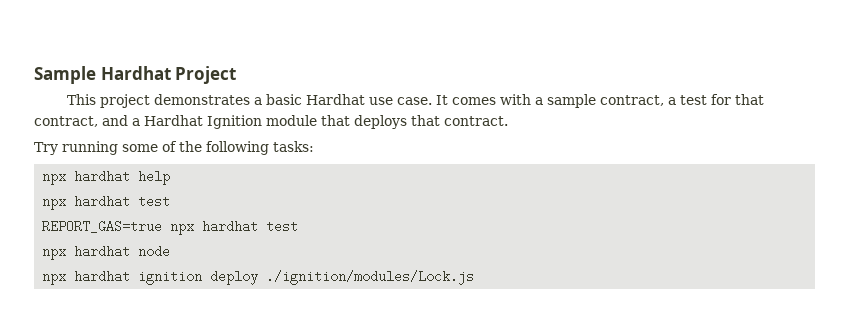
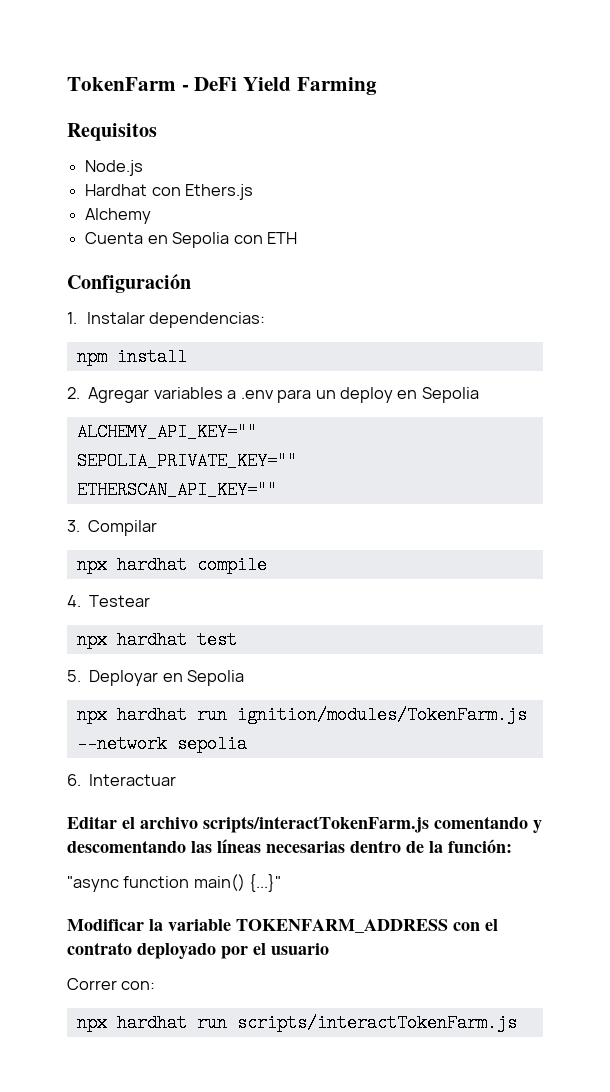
- Sample Hardhat Project
- This project demonstrates a basic Hardhat use case. It comes with a sample contract, a test for that contract, and a Hardhat Ignition module that deploys that contract.
- Try running some of the following tasks:
- npx hardhat help
+ TokenFarm - DeFi Yield Farming
+ Requisitos
+ Node.js
+ Hardhat con Ethers.js
+ Alchemy
+ Cuenta en Sepolia con ETH
+ Configuración
+ 1. Instalar dependencias:
+ npm install
+ 2. Agregar variables a .env para un deploy en Sepolia
+ ALCHEMY_API_KEY=""
+ SEPOLIA_PRIVATE_KEY=""
+ ETHERSCAN_API_KEY=""
+ 3. Compilar
+ npx hardhat compile
+ 4. Testear
  npx hardhat test
- REPORT_GAS=true npx hardhat test
- npx hardhat node
- npx hardhat ignition deploy ./ignition/modules/Lock.js
+ 5. Deployar en Sepolia
+ npx hardhat run ignition/modules/TokenFarm.js --network sepolia
+ 6. Interactuar
+ Editar el archivo scripts/interactTokenFarm.js comentando y descomentando las líneas necesarias dentro de la función:
+ "async function main() {...}"
+ Modificar la variable TOKENFARM_ADDRESS con el contrato deployado por el usuario
+ Correr con:
+ npx hardhat run scripts/interactTokenFarm.js

